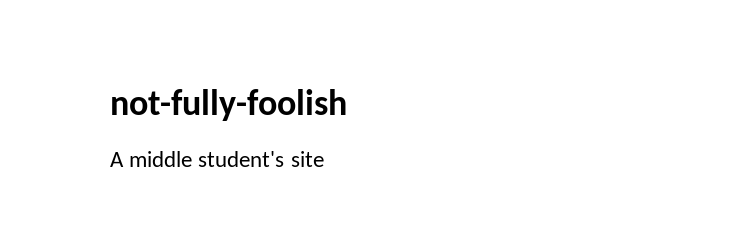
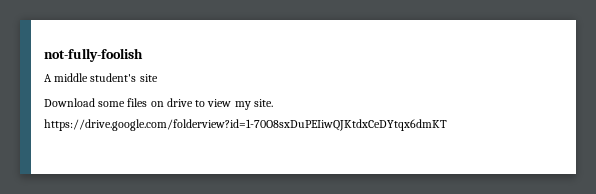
+ Download some files on drive to view my site. https://drive.google.com/folderview?id=1-70O8sxDuPEIiwQJKtdxCeDYtqx6dmKT

